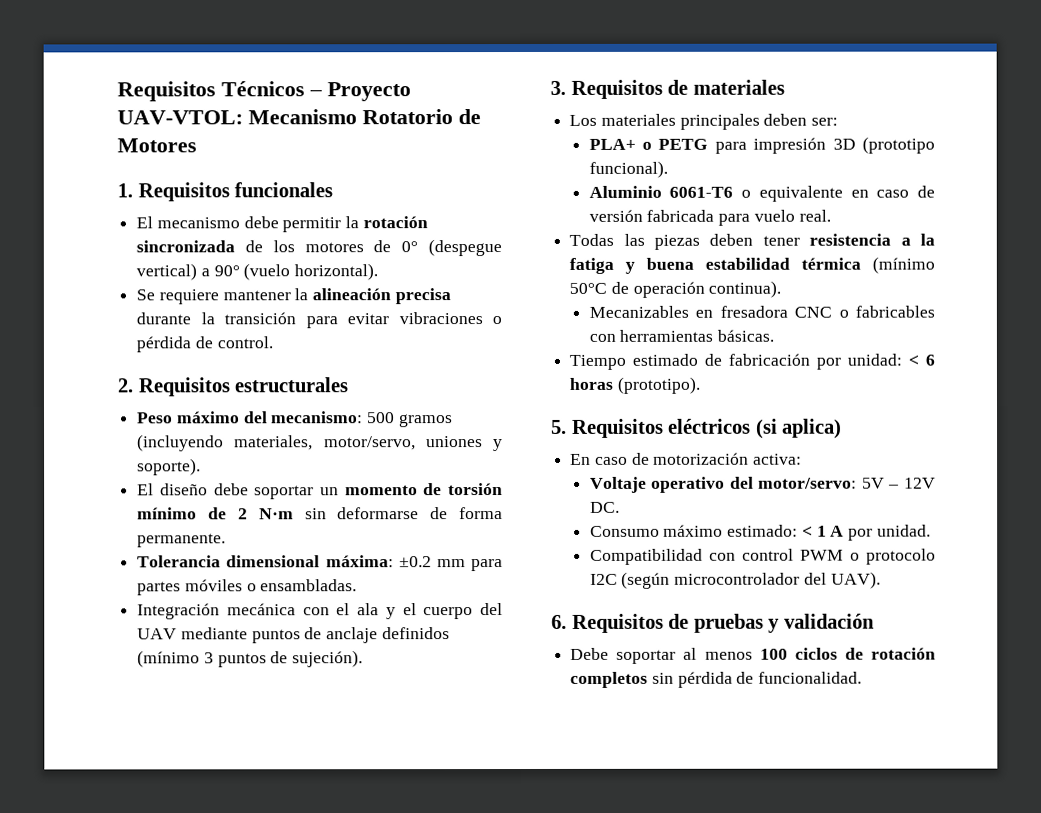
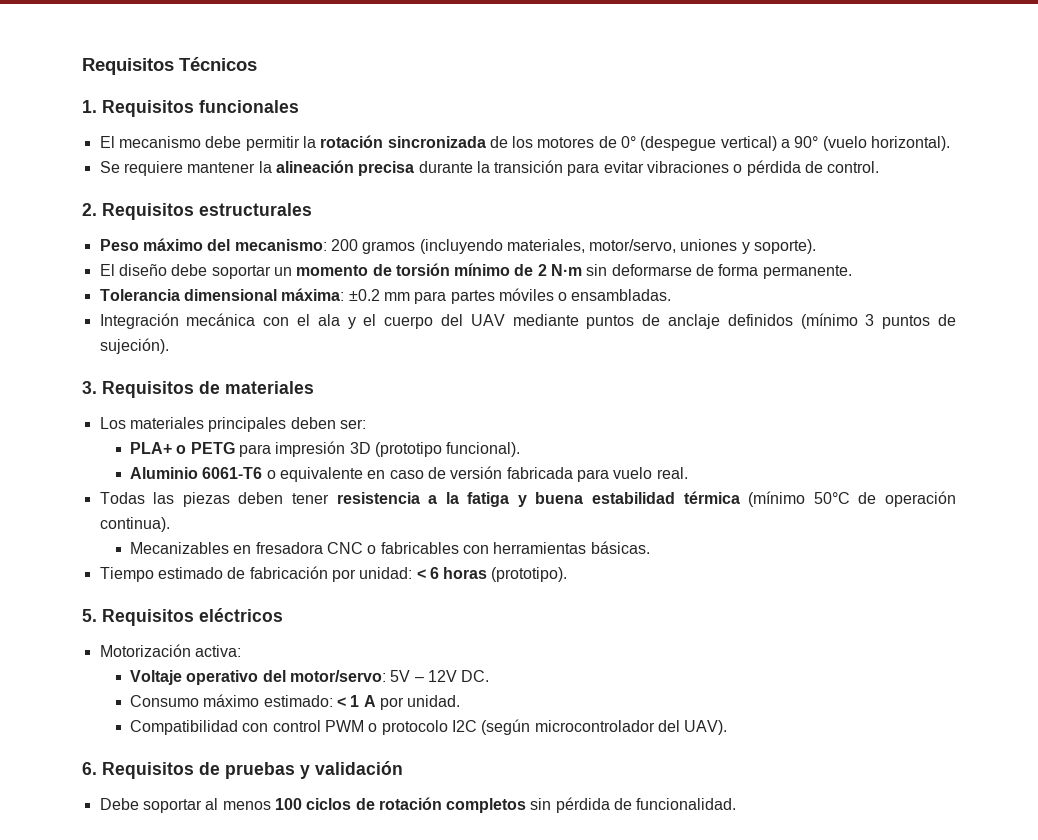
- Requisitos Técnicos – Proyecto UAV-VTOL: Mecanismo Rotatorio de Motores
+ Requisitos Técnicos
- Peso máximo del mecanismo: 500 gramos (incluyendo materiales, motor/servo, uniones y soporte).
+ Peso máximo del mecanismo: 200 gramos (incluyendo materiales, motor/servo, uniones y soporte).
- 5. Requisitos eléctricos (si aplica)
- En caso de motorización activa:
+ 5. Requisitos eléctricos
+ Motorización activa:

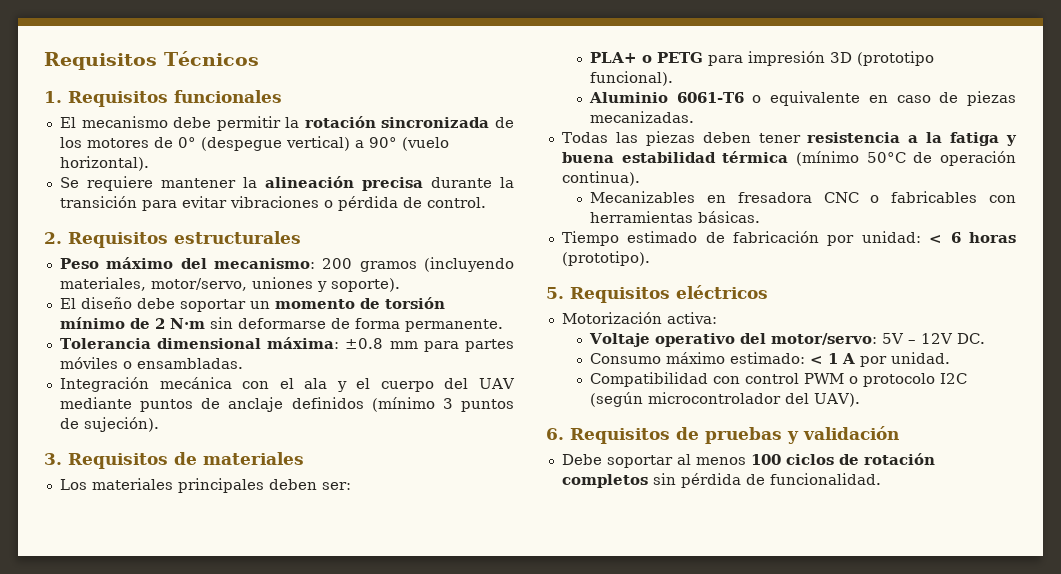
- Tolerancia dimensional máxima: ±0.2 mm para partes móviles o ensambladas.
+ Tolerancia dimensional máxima: ±0.8 mm para partes móviles o ensambladas.
- Aluminio 6061-T6 o equivalente en caso de versión fabricada para vuelo real.
+ Aluminio 6061-T6 o equivalente en caso de piezas mecanizadas.

